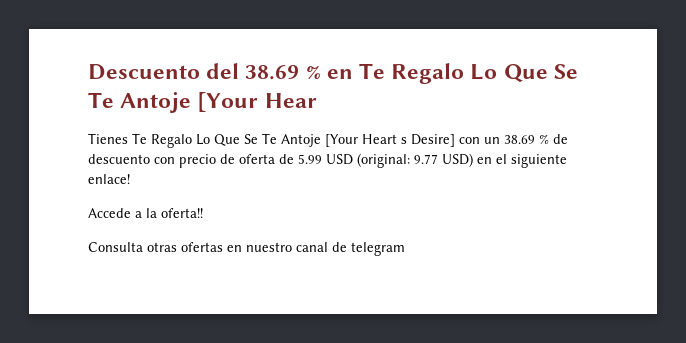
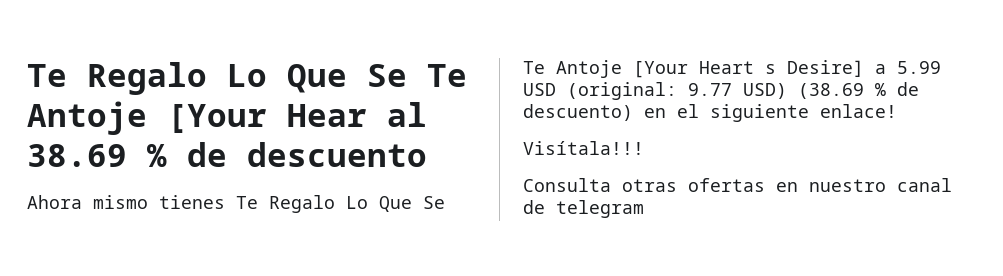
- Descuento del 38.69 % en Te Regalo Lo Que Se Te Antoje [Your Hear
- Tienes Te Regalo Lo Que Se Te Antoje [Your Heart s Desire] con un 38.69 % de descuento con precio de oferta de 5.99 USD (original: 9.77 USD) en el siguiente enlace!
+ Te Regalo Lo Que Se Te Antoje [Your Hear al 38.69 % de descuento
+ Ahora mismo tienes Te Regalo Lo Que Se Te Antoje [Your Heart s Desire] a 5.99 USD (original: 9.77 USD) (38.69 % de descuento) en el siguiente enlace!
- Accede a la oferta!!
+ Visítala!!!

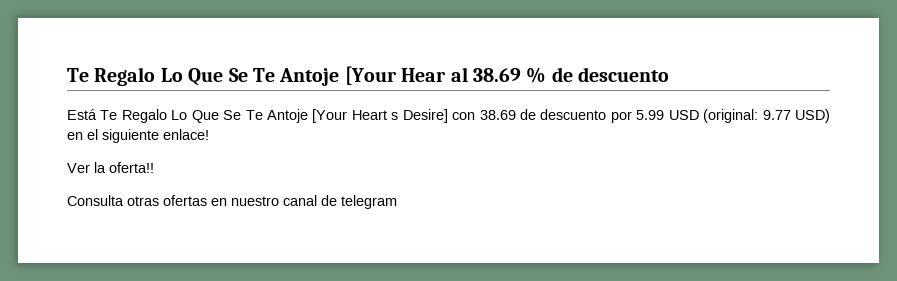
- Ahora mismo tienes Te Regalo Lo Que Se Te Antoje [Your Heart s Desire] a 5.99 USD (original: 9.77 USD) (38.69 % de descuento) en el siguiente enlace!
+ Está Te Regalo Lo Que Se Te Antoje [Your Heart s Desire] con 38.69 de descuento por 5.99 USD (original: 9.77 USD) en el siguiente enlace!
- Visítala!!!
+ Ver la oferta!!

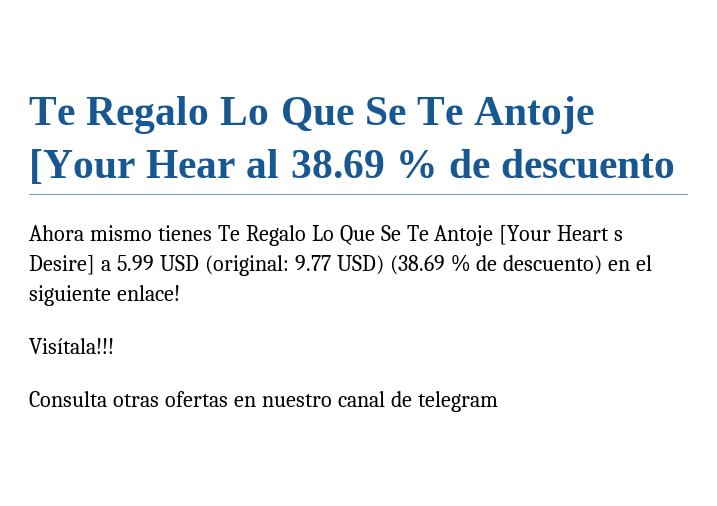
- Está Te Regalo Lo Que Se Te Antoje [Your Heart s Desire] con 38.69 de descuento por 5.99 USD (original: 9.77 USD) en el siguiente enlace!
+ Ahora mismo tienes Te Regalo Lo Que Se Te Antoje [Your Heart s Desire] a 5.99 USD (original: 9.77 USD) (38.69 % de descuento) en el siguiente enlace!
- Ver la oferta!!
+ Visítala!!!

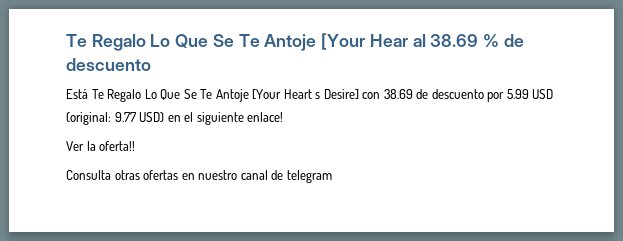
- Ahora mismo tienes Te Regalo Lo Que Se Te Antoje [Your Heart s Desire] a 5.99 USD (original: 9.77 USD) (38.69 % de descuento) en el siguiente enlace!
+ Está Te Regalo Lo Que Se Te Antoje [Your Heart s Desire] con 38.69 de descuento por 5.99 USD (original: 9.77 USD) en el siguiente enlace!
- Visítala!!!
+ Ver la oferta!!

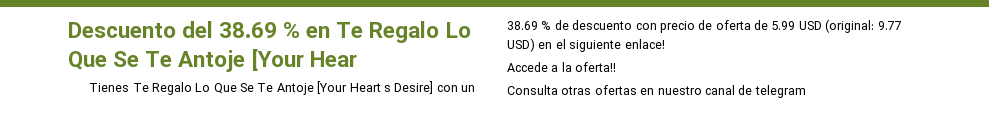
- Te Regalo Lo Que Se Te Antoje [Your Hear al 38.69 % de descuento
- Está Te Regalo Lo Que Se Te Antoje [Your Heart s Desire] con 38.69 de descuento por 5.99 USD (original: 9.77 USD) en el siguiente enlace!
+ Descuento del 38.69 % en Te Regalo Lo Que Se Te Antoje [Your Hear
+ Tienes Te Regalo Lo Que Se Te Antoje [Your Heart s Desire] con un 38.69 % de descuento con precio de oferta de 5.99 USD (original: 9.77 USD) en el siguiente enlace!
- Ver la oferta!!
+ Accede a la oferta!!

